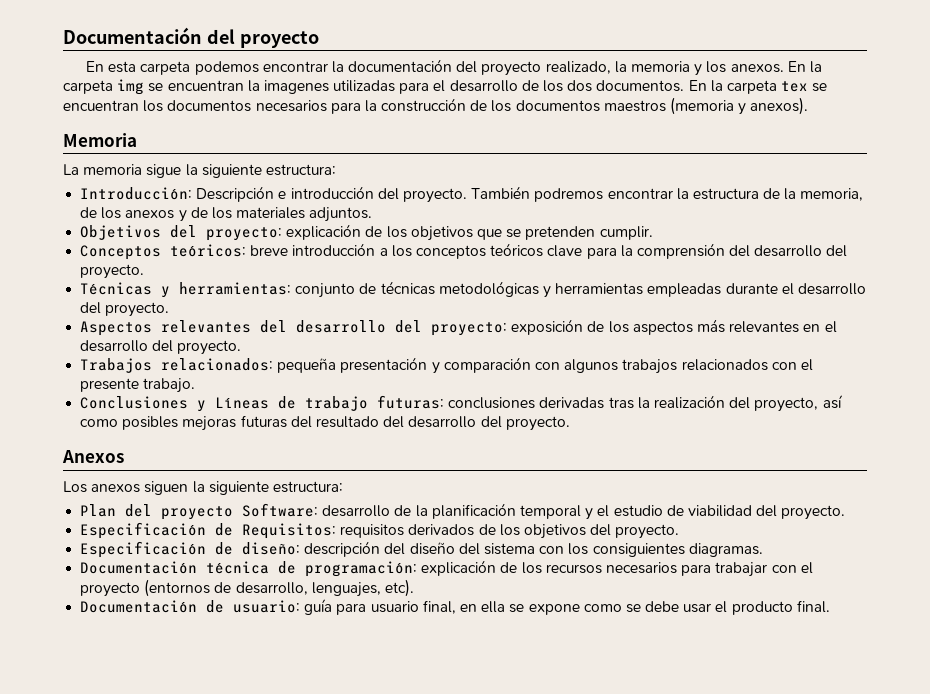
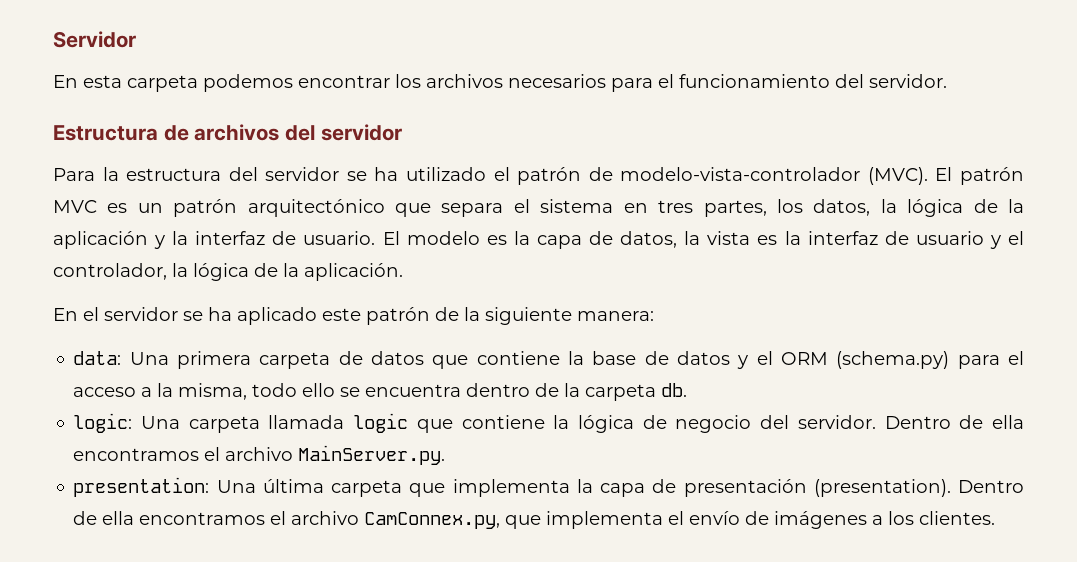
- Documentación del proyecto
+ Servidor
- En esta carpeta podemos encontrar la documentación del proyecto realizado, la memoria y los anexos. En la carpeta img se encuentran la imagenes utilizadas para el desarrollo de los dos documentos. En la carpeta tex se encuentran los documentos necesarios para la construcción de los documentos maestros (memoria y anexos).
- Memoria
- La memoria sigue la siguiente estructura:
- Introducción: Descripción e introducción del proyecto. También podremos encontrar la estructura de la memoria, de los anexos y de los materiales adjuntos.
- Objetivos del proyecto: explicación de los objetivos que se pretenden cumplir.
- Conceptos teóricos: breve introducción a los conceptos teóricos clave para la comprensión del desarrollo del proyecto.
- Técnicas y herramientas: conjunto de técnicas metodológicas y herramientas empleadas durante el desarrollo del proyecto.
- Aspectos relevantes del desarrollo del proyecto: exposición de los aspectos más relevantes en el desarrollo del proyecto.
- Trabajos relacionados: pequeña presentación y comparación con algunos trabajos relacionados con el presente trabajo.
- Conclusiones y Líneas de trabajo futuras: conclusiones derivadas tras la realización del proyecto, así como posibles mejoras futuras del resultado del desarrollo del proyecto.
- Anexos
- Los anexos siguen la siguiente estructura:
- Plan del proyecto Software: desarrollo de la planificación temporal y el estudio de viabilidad del proyecto.
- Especificación de Requisitos: requisitos derivados de los objetivos del proyecto.
- Especificación de diseño: descripción del diseño del sistema con los consiguientes diagramas.
- Documentación técnica de programación: explicación de los recursos necesarios para trabajar con el proyecto (entornos de desarrollo, lenguajes, etc).
- Documentación de usuario: guía para usuario final, en ella se expone como se debe usar el producto final.
+ En esta carpeta podemos encontrar los archivos necesarios para el funcionamiento del servidor.
+ Estructura de archivos del servidor
+ Para la estructura del servidor se ha utilizado el patrón de modelo-vista-controlador (MVC). El patrón MVC es un patrón arquitectónico que separa el sistema en tres partes, los datos, la lógica de la aplicación y la interfaz de usuario. El modelo es la capa de datos, la vista es la interfaz de usuario y el controlador, la lógica de la aplicación.
+ En el servidor se ha aplicado este patrón de la siguiente manera:
+ data: Una primera carpeta de datos que contiene la base de datos y el ORM (schema.py) para el acceso a la misma, todo ello se encuentra dentro de la carpeta db.
+ logic: Una carpeta llamada logic que contiene la lógica de negocio del servidor. Dentro de ella encontramos el archivo MainServer.py.
+ presentation: Una última carpeta que implementa la capa de presentación (presentation). Dentro de ella encontramos el archivo CamConnex.py, que implementa el envío de imágenes a los clientes.

